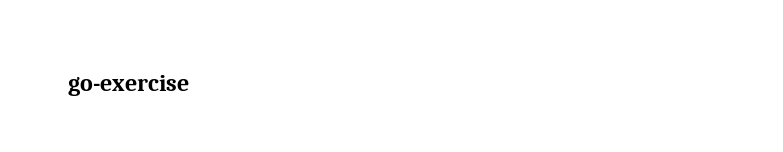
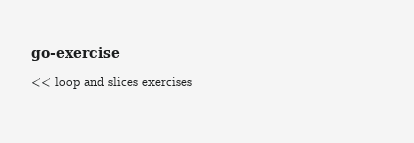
+ << loop and slices exercises

